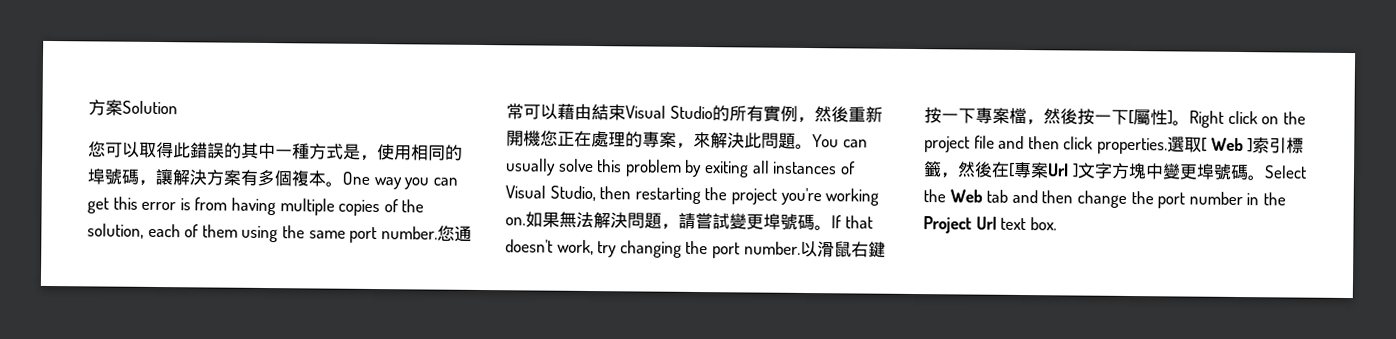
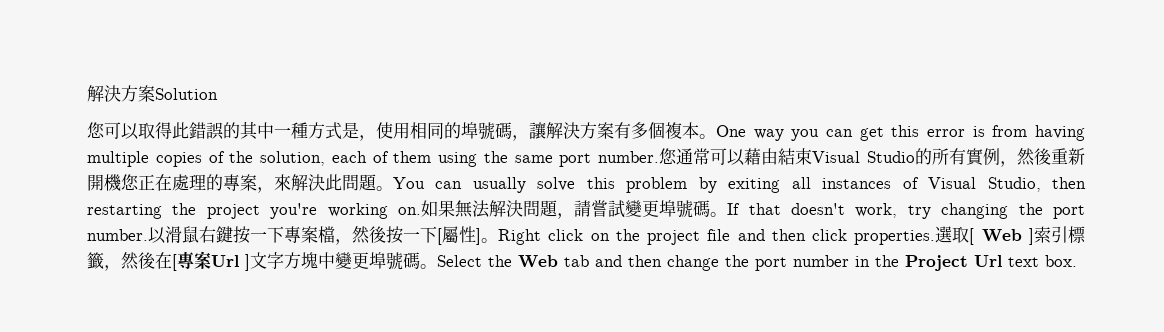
- 方案Solution
+ 解決方案Solution

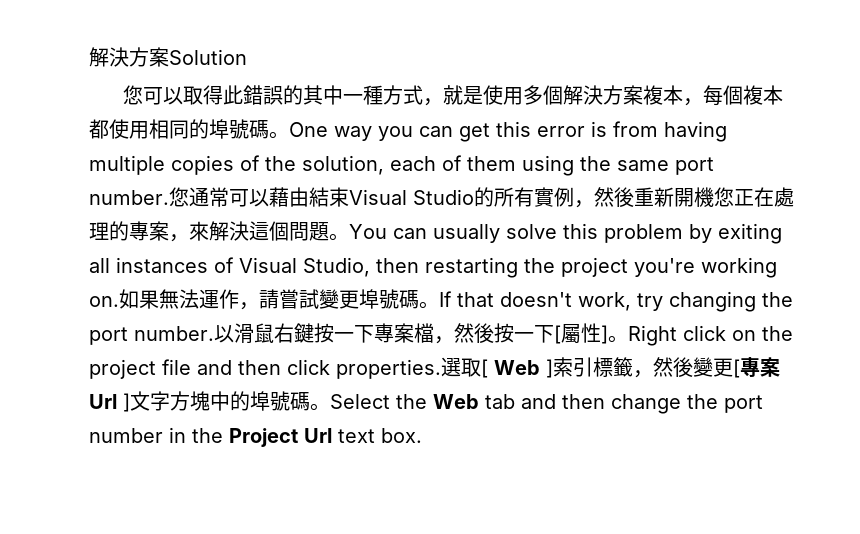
- 您可以取得此錯誤的其中一種方式是，使用相同的埠號碼，讓解決方案有多個複本。
+ 您可以取得此錯誤的其中一種方式，就是使用多個解決方案複本，每個複本都使用相同的埠號碼。
- 您通常可以藉由結束Visual Studio的所有實例，然後重新開機您正在處理的專案，來解決此問題。
+ 您通常可以藉由結束Visual Studio的所有實例，然後重新開機您正在處理的專案，來解決這個問題。
- 如果無法解決問題，請嘗試變更埠號碼。
+ 如果無法運作，請嘗試變更埠號碼。
- 選取[ Web ]索引標籤，然後在[專案Url ]文字方塊中變更埠號碼。
+ 選取[ Web ]索引標籤，然後變更[專案Url ]文字方塊中的埠號碼。

